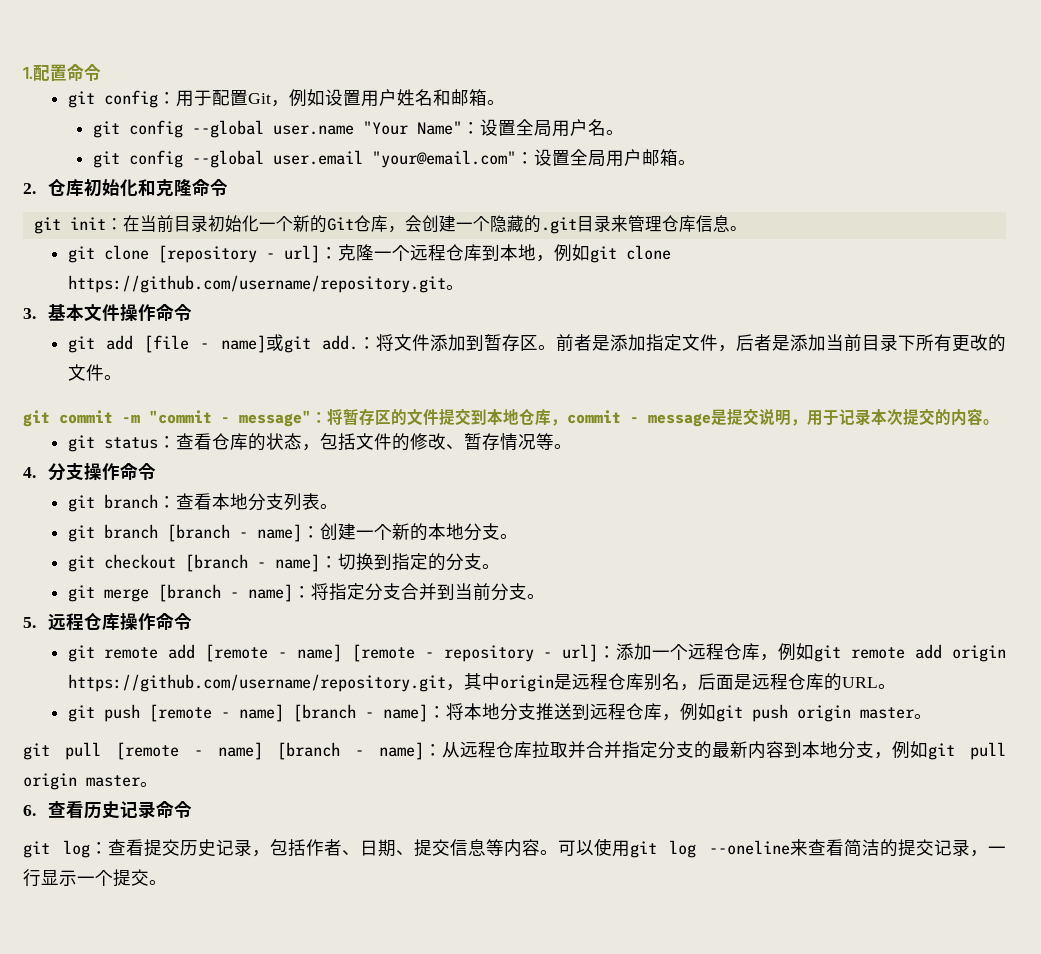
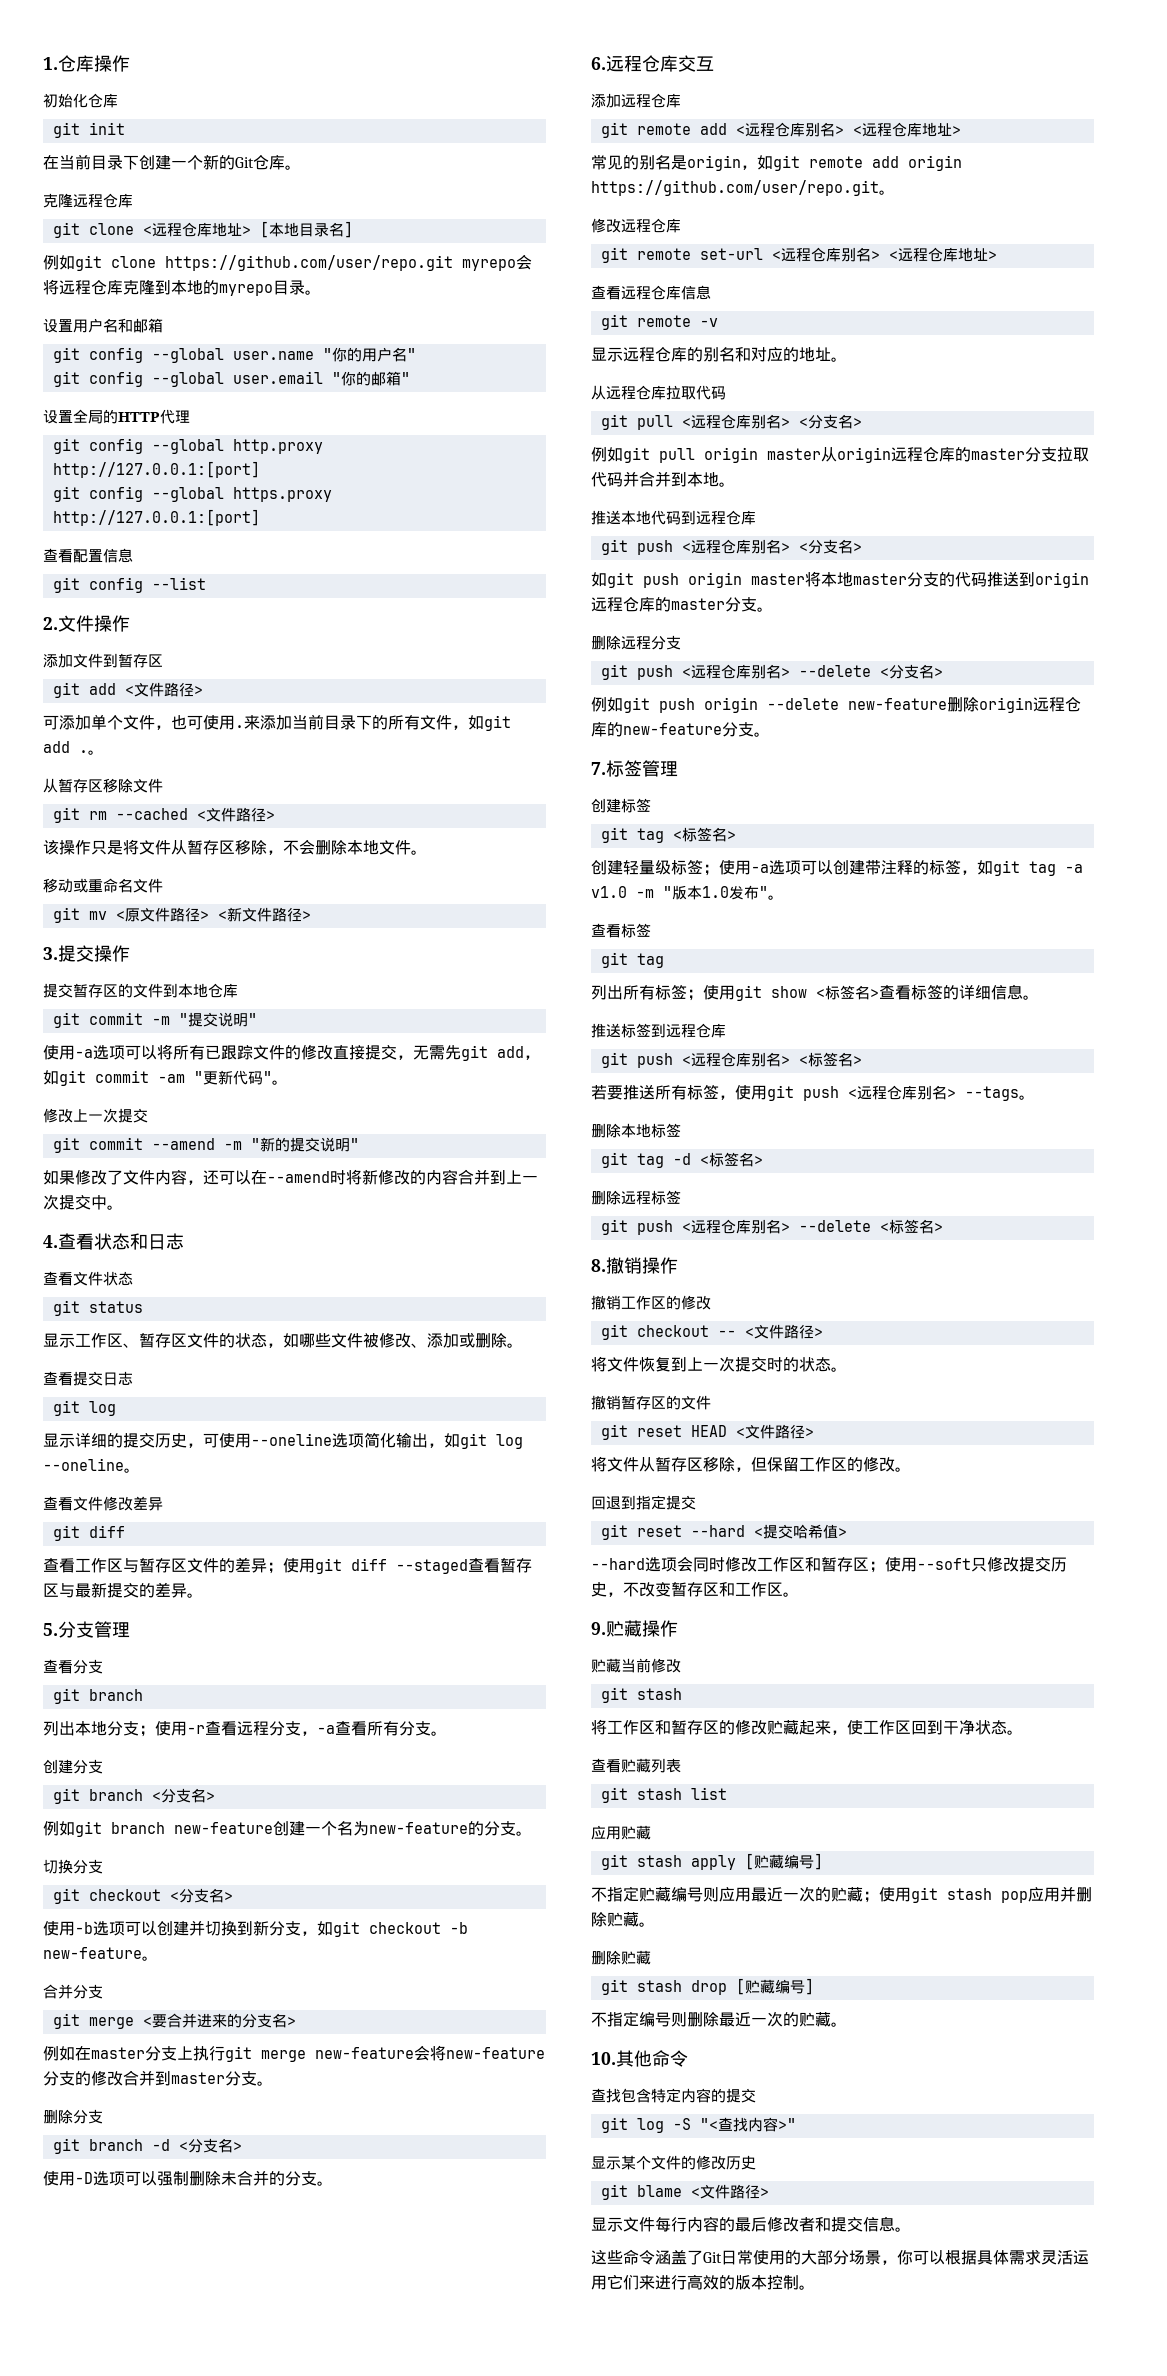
- 1.配置命令
- git config：用于配置Git，例如设置用户姓名和邮箱。
- git config --global user.name "Your Name"：设置全局用户名。
- git config --global user.email "your@email.com"：设置全局用户邮箱。
- 2.仓库初始化和克隆命令
+ 1.仓库操作
+ 初始化仓库
- git init：在当前目录初始化一个新的Git仓库，会创建一个隐藏的.git目录来管理仓库信息。
- git clone [repository - url]：克隆一个远程仓库到本地，例如git clone https://github.com/username/repository.git。
- 3.基本文件操作命令
- git add [file - name]或git add.：将文件添加到暂存区。前者是添加指定文件，后者是添加当前目录下所有更改的文件。
- git commit -m "commit - message"：将暂存区的文件提交到本地仓库，commit - message是提交说明，用于记录本次提交的内容。
- git status：查看仓库的状态，包括文件的修改、暂存情况等。
- 4.分支操作命令
- git branch：查看本地分支列表。
- git branch [branch - name]：创建一个新的本地分支。
- git checkout [branch - name]：切换到指定的分支。
- git merge [branch - name]：将指定分支合并到当前分支。
- 5.远程仓库操作命令
- git remote add [remote - name] [remote - repository - url]：添加一个远程仓库，例如git remote add origin https://github.com/username/repository.git，其中origin是远程仓库别名，后面是远程仓库的URL。
- git push [remote - name] [branch - name]：将本地分支推送到远程仓库，例如git push origin master。
- git pull [remote - name] [branch - name]：从远程仓库拉取并合并指定分支的最新内容到本地分支，例如git pull origin master。
- 6.查看历史记录命令
- git log：查看提交历史记录，包括作者、日期、提交信息等内容。可以使用git log --oneline来查看简洁的提交记录，一行显示一个提交。
+ git init
+ 在当前目录下创建一个新的Git仓库。
+ 克隆远程仓库
+ git clone <远程仓库地址> [本地目录名]
+ 例如git clone https://github.com/user/repo.git myrepo会将远程仓库克隆到本地的myrepo目录。
+ 设置用户名和邮箱
+ git config --global user.name "你的用户名"
+ git config --global user.email "你的邮箱"
+ 设置全局的HTTP代理
+ git config --global http.proxy http://127.0.0.1:[port]
+ git config --global https.proxy http://127.0.0.1:[port]
+ 查看配置信息
+ git config --list
+ 2.文件操作
+ 添加文件到暂存区
+ git add <文件路径>
+ 可添加单个文件，也可使用.来添加当前目录下的所有文件，如git add .。
+ 从暂存区移除文件
+ git rm --cached <文件路径>
+ 该操作只是将文件从暂存区移除，不会删除本地文件。
+ 移动或重命名文件
+ git mv <原文件路径> <新文件路径>
+ 3.提交操作
+ 提交暂存区的文件到本地仓库
+ git commit -m "提交说明"
+ 使用-a选项可以将所有已跟踪文件的修改直接提交，无需先git add，如git commit -am "更新代码"。
+ 修改上一次提交
+ git commit --amend -m "新的提交说明"
+ 如果修改了文件内容，还可以在--amend时将新修改的内容合并到上一次提交中。
+ 4.查看状态和日志
+ 查看文件状态
+ git status
+ 显示工作区、暂存区文件的状态，如哪些文件被修改、添加或删除。
+ 查看提交日志
+ git log
+ 显示详细的提交历史，可使用--oneline选项简化输出，如git log --oneline。
+ 查看文件修改差异
+ git diff
+ 查看工作区与暂存区文件的差异；使用git diff --staged查看暂存区与最新提交的差异。
+ 5.分支管理
+ 查看分支
+ git branch
+ 列出本地分支；使用-r查看远程分支，-a查看所有分支。
+ 创建分支
+ git branch <分支名>
+ 例如git branch new-feature创建一个名为new-feature的分支。
+ 切换分支
+ git checkout <分支名>
+ 使用-b选项可以创建并切换到新分支，如git checkout -b new-feature。
+ 合并分支
+ git merge <要合并进来的分支名>
+ 例如在master分支上执行git merge new-feature会将new-feature分支的修改合并到master分支。
+ 删除分支
+ git branch -d <分支名>
+ 使用-D选项可以强制删除未合并的分支。
+ 6.远程仓库交互
+ 添加远程仓库
+ git remote add <远程仓库别名> <远程仓库地址>
+ 常见的别名是origin，如git remote add origin https://github.com/user/repo.git。
+ 修改远程仓库
+ git remote set-url <远程仓库别名> <远程仓库地址>
+ 查看远程仓库信息
+ git remote -v
+ 显示远程仓库的别名和对应的地址。
+ 从远程仓库拉取代码
+ git pull <远程仓库别名> <分支名>
+ 例如git pull origin master从origin远程仓库的master分支拉取代码并合并到本地。
+ 推送本地代码到远程仓库
+ git push <远程仓库别名> <分支名>
+ 如git push origin master将本地master分支的代码推送到origin远程仓库的master分支。
+ 删除远程分支
+ git push <远程仓库别名> --delete <分支名>
+ 例如git push origin --delete new-feature删除origin远程仓库的new-feature分支。
+ 7.标签管理
+ 创建标签
+ git tag <标签名>
+ 创建轻量级标签；使用-a选项可以创建带注释的标签，如git tag -a v1.0 -m "版本1.0发布"。
+ 查看标签
+ git tag
+ 列出所有标签；使用git show <标签名>查看标签的详细信息。
+ 推送标签到远程仓库
+ git push <远程仓库别名> <标签名>
+ 若要推送所有标签，使用git push <远程仓库别名> --tags。
+ 删除本地标签
+ git tag -d <标签名>
+ 删除远程标签
+ git push <远程仓库别名> --delete <标签名>
+ 8.撤销操作
+ 撤销工作区的修改
+ git checkout -- <文件路径>
+ 将文件恢复到上一次提交时的状态。
+ 撤销暂存区的文件
+ git reset HEAD <文件路径>
+ 将文件从暂存区移除，但保留工作区的修改。
+ 回退到指定提交
+ git reset --hard <提交哈希值>
+ --hard选项会同时修改工作区和暂存区；使用--soft只修改提交历史，不改变暂存区和工作区。
+ 9.贮藏操作
+ 贮藏当前修改
+ git stash
+ 将工作区和暂存区的修改贮藏起来，使工作区回到干净状态。
+ 查看贮藏列表
+ git stash list
+ 应用贮藏
+ git stash apply [贮藏编号]
+ 不指定贮藏编号则应用最近一次的贮藏；使用git stash pop应用并删除贮藏。
+ 删除贮藏
+ git stash drop [贮藏编号]
+ 不指定编号则删除最近一次的贮藏。
+ 10.其他命令
+ 查找包含特定内容的提交
+ git log -S "<查找内容>"
+ 显示某个文件的修改历史
+ git blame <文件路径>
+ 显示文件每行内容的最后修改者和提交信息。
+ 这些命令涵盖了Git日常使用的大部分场景，你可以根据具体需求灵活运用它们来进行高效的版本控制。

